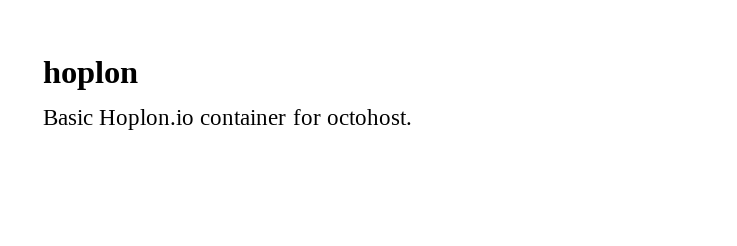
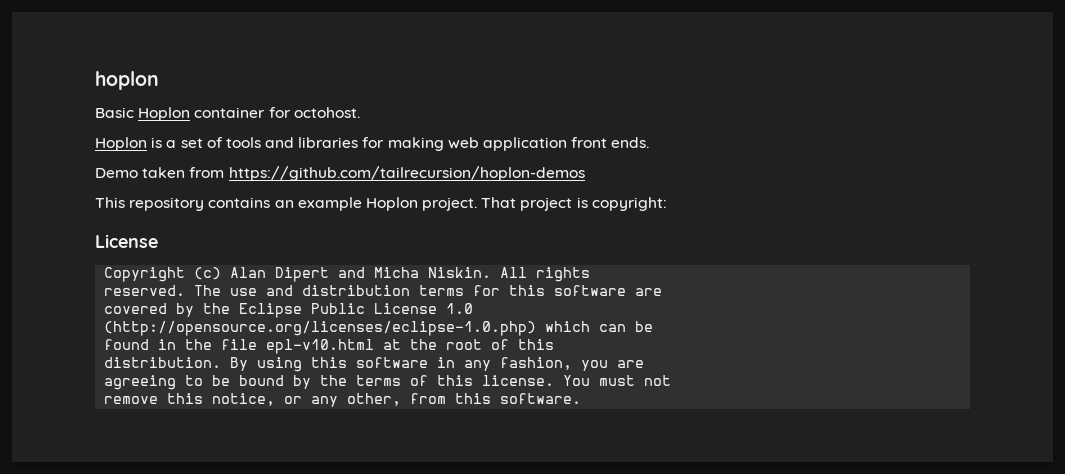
- Basic Hoplon.io container for octohost.
+ Basic Hoplon container for octohost.
+ Hoplon is a set of tools and libraries for making web application front ends.
+ Demo taken from https://github.com/tailrecursion/hoplon-demos
+ This repository contains an example Hoplon project. That project is copyright:
+ License
+ Copyright (c) Alan Dipert and Micha Niskin. All rights
+ reserved. The use and distribution terms for this software are
+ covered by the Eclipse Public License 1.0
+ (http://opensource.org/licenses/eclipse-1.0.php) which can be
+ found in the file epl-v10.html at the root of this
+ distribution. By using this software in any fashion, you are
+ agreeing to be bound by the terms of this license. You must not
+ remove this notice, or any other, from this software.

